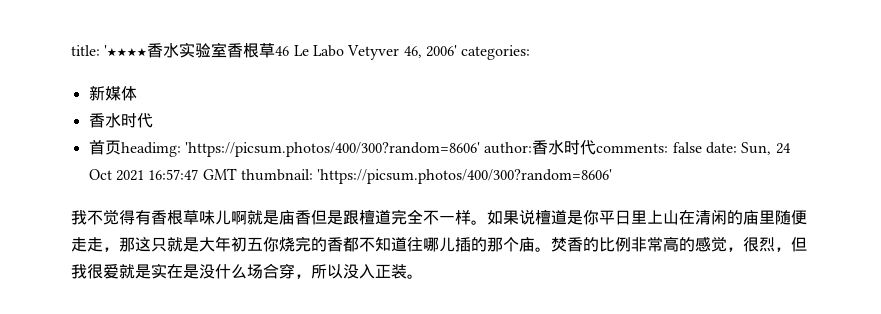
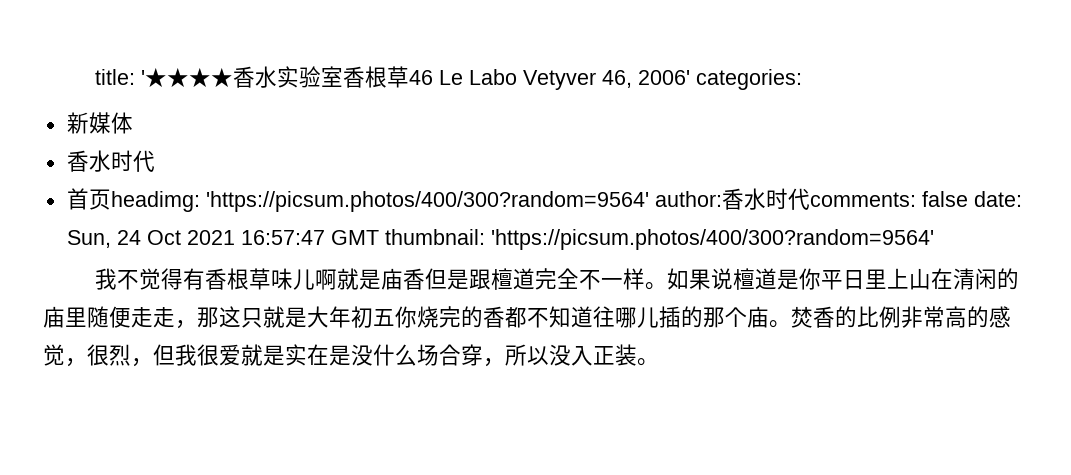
- 首页headimg: 'https://picsum.photos/400/300?random=8606' author:香水时代comments: false date: Sun, 24 Oct 2021 16:57:47 GMT thumbnail: 'https://picsum.photos/400/300?random=8606'
+ 首页headimg: 'https://picsum.photos/400/300?random=9564' author:香水时代comments: false date: Sun, 24 Oct 2021 16:57:47 GMT thumbnail: 'https://picsum.photos/400/300?random=9564'

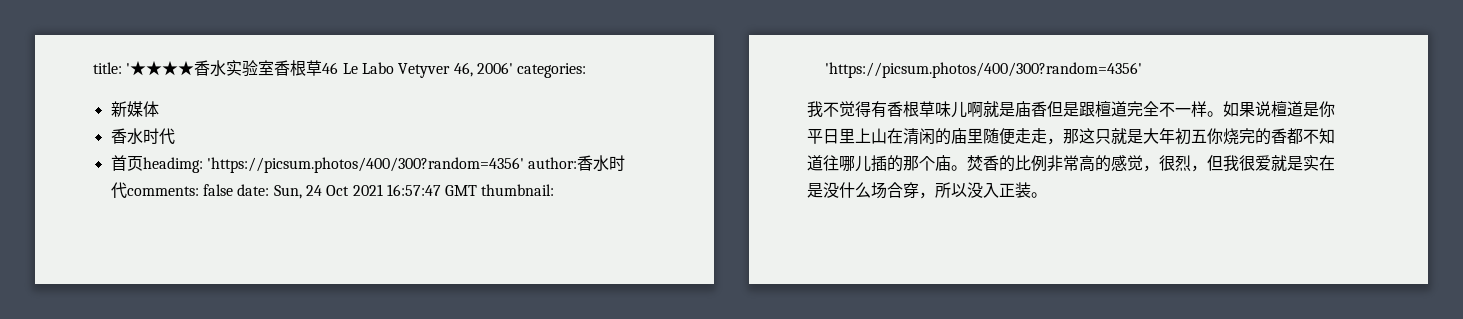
- 首页headimg: 'https://picsum.photos/400/300?random=9564' author:香水时代comments: false date: Sun, 24 Oct 2021 16:57:47 GMT thumbnail: 'https://picsum.photos/400/300?random=9564'
+ 首页headimg: 'https://picsum.photos/400/300?random=4356' author:香水时代comments: false date: Sun, 24 Oct 2021 16:57:47 GMT thumbnail: 'https://picsum.photos/400/300?random=4356'

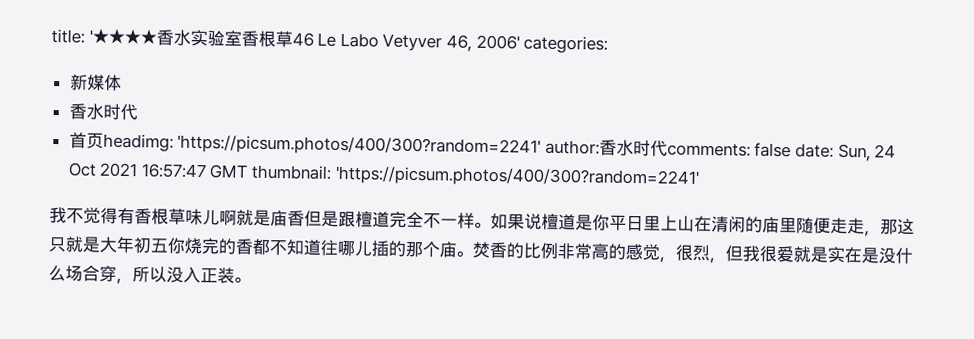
- 首页headimg: 'https://picsum.photos/400/300?random=4356' author:香水时代comments: false date: Sun, 24 Oct 2021 16:57:47 GMT thumbnail: 'https://picsum.photos/400/300?random=4356'
+ 首页headimg: 'https://picsum.photos/400/300?random=2241' author:香水时代comments: false date: Sun, 24 Oct 2021 16:57:47 GMT thumbnail: 'https://picsum.photos/400/300?random=2241'

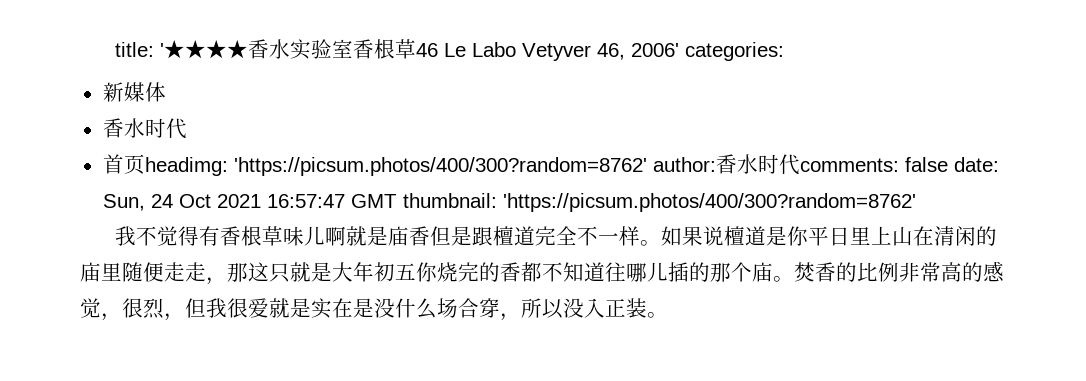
- 首页headimg: 'https://picsum.photos/400/300?random=2241' author:香水时代comments: false date: Sun, 24 Oct 2021 16:57:47 GMT thumbnail: 'https://picsum.photos/400/300?random=2241'
+ 首页headimg: 'https://picsum.photos/400/300?random=8762' author:香水时代comments: false date: Sun, 24 Oct 2021 16:57:47 GMT thumbnail: 'https://picsum.photos/400/300?random=8762'

